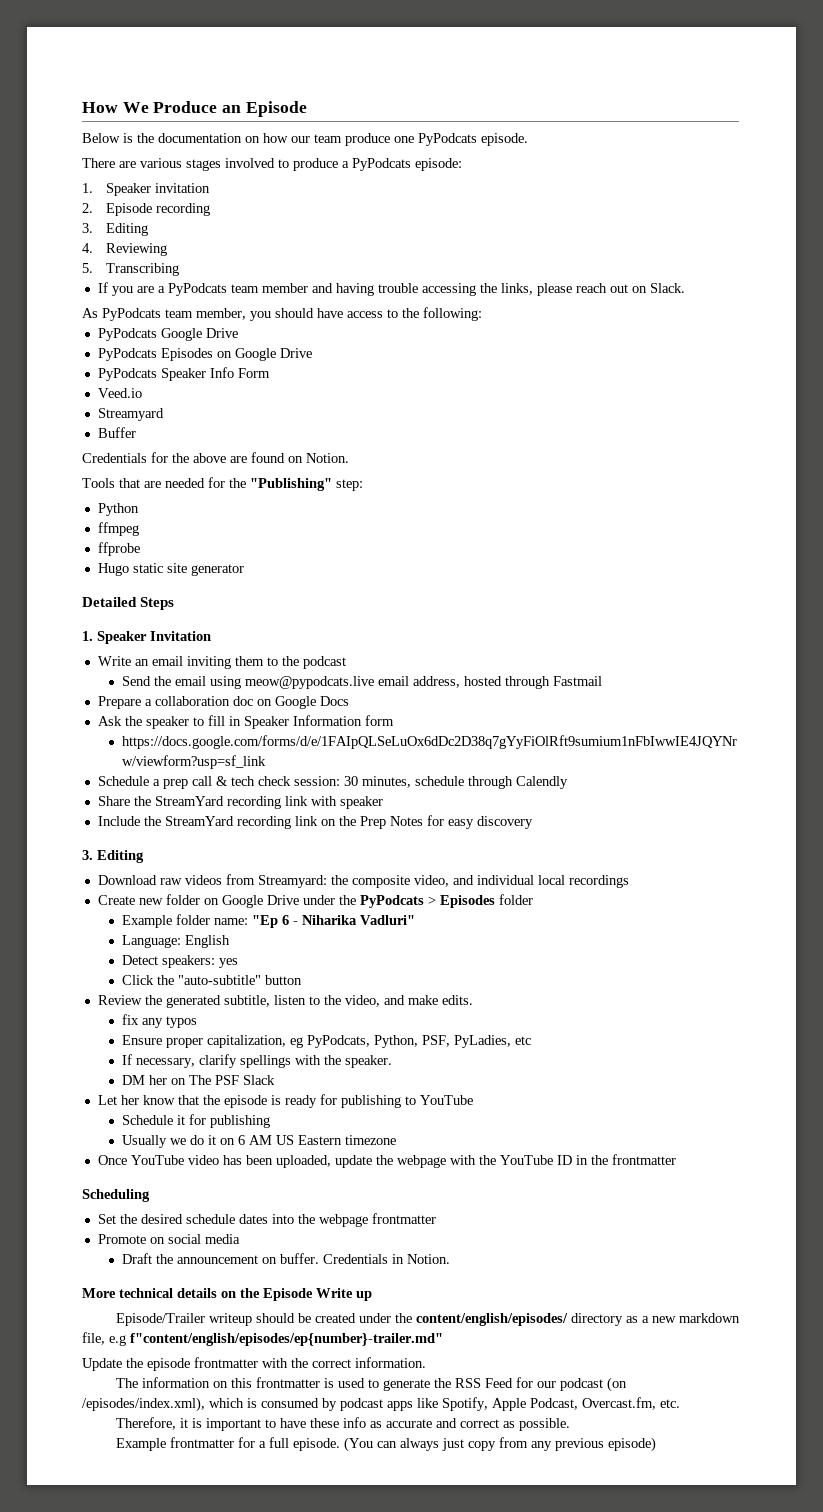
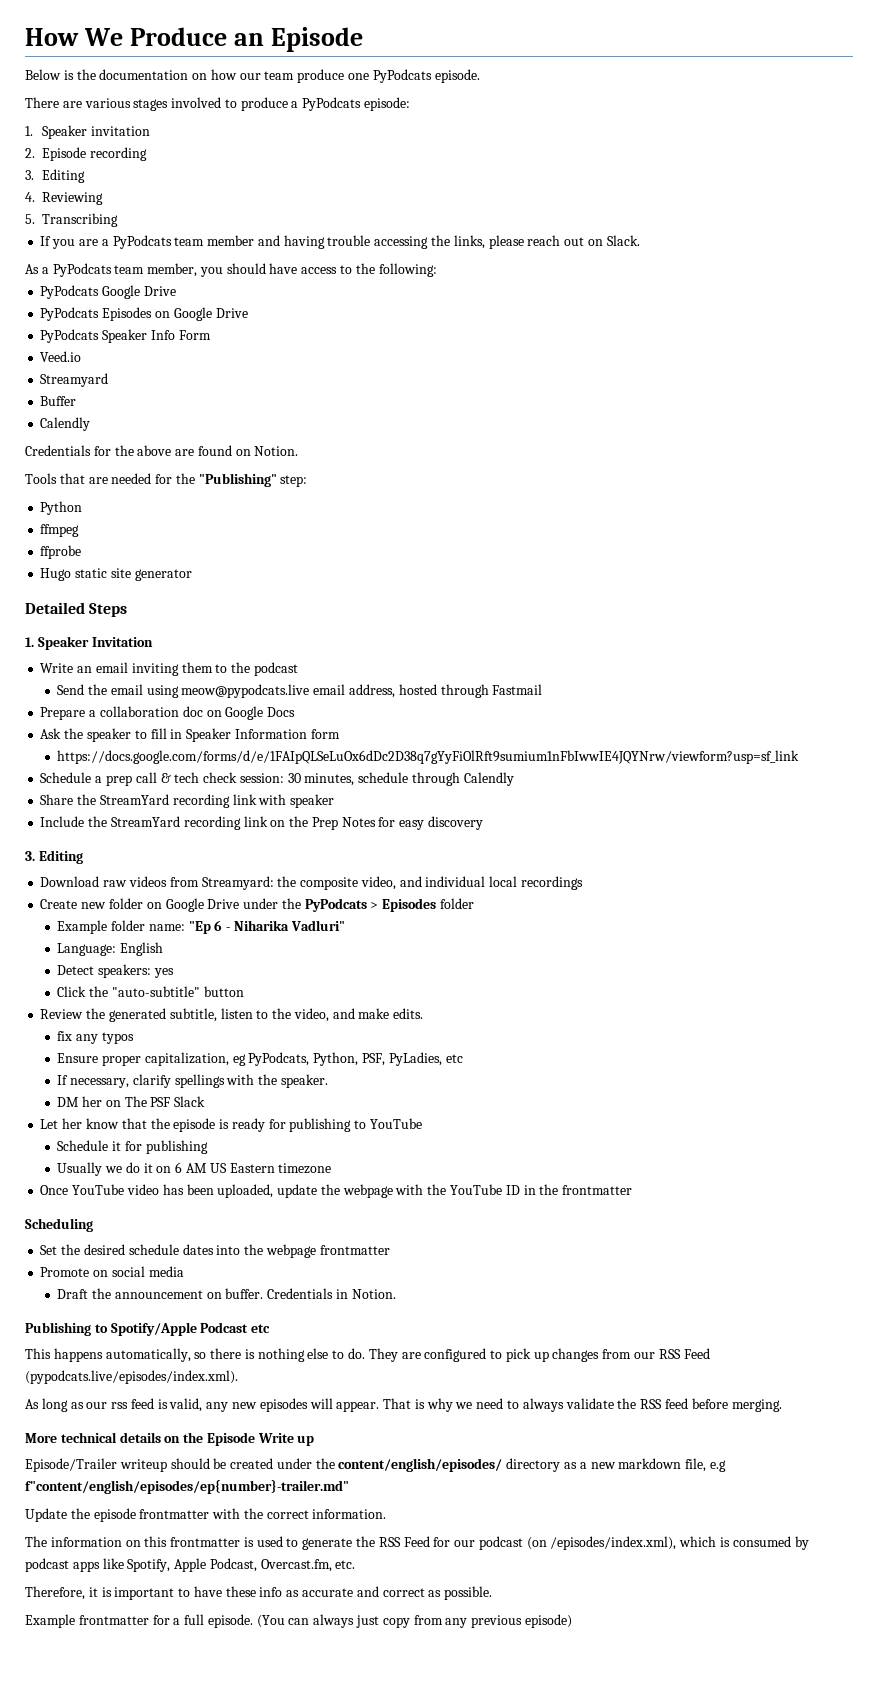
- As PyPodcats team member, you should have access to the following:
+ As a PyPodcats team member, you should have access to the following:
  Buffer
+ Calendly
+ Publishing to Spotify/Apple Podcast etc
+ This happens automatically, so there is nothing else to do. They are configured to pick up changes from our RSS Feed (pypodcats.live/episodes/index.xml).
+ As long as our rss feed is valid, any new episodes will appear. That is why we need to always validate the RSS feed before merging.

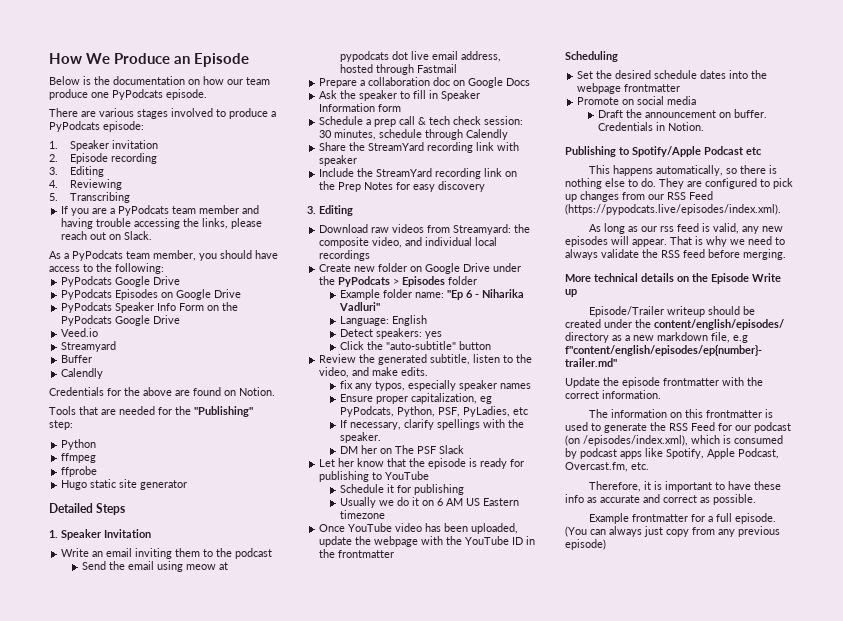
- PyPodcats Speaker Info Form
+ PyPodcats Speaker Info Form on the PyPodcats Google Drive
- Send the email using meow@pypodcats.live email address, hosted through Fastmail
+ Send the email using meow at pypodcats dot live email address, hosted through Fastmail
- https://docs.google.com/forms/d/e/1FAIpQLSeLuOx6dDc2D38q7gYyFiOlRft9sumium1nFbIwwIE4JQYNrw/viewform?usp=sf_link
- fix any typos
+ fix any typos, especially speaker names
- They are configured to pick up changes from our RSS Feed (pypodcats.live/episodes/index.xml).
+ They are configured to pick up changes from our RSS Feed (https://pypodcats.live/episodes/index.xml).

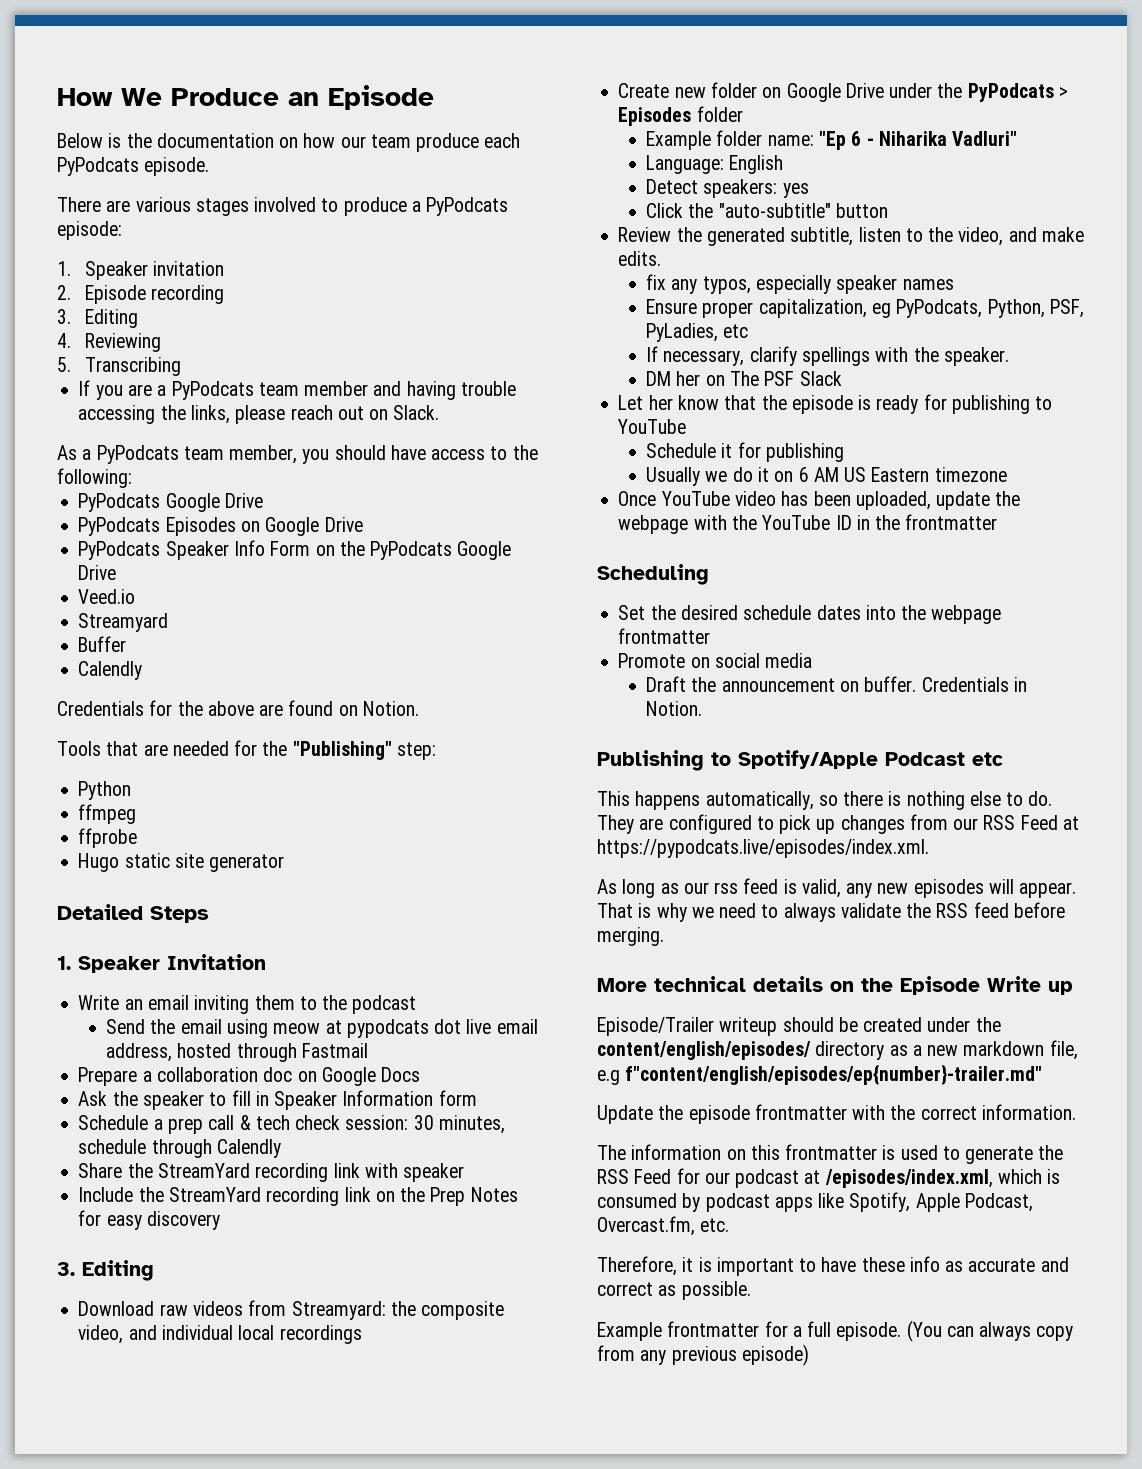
- Below is the documentation on how our team produce one PyPodcats episode.
+ Below is the documentation on how our team produce each PyPodcats episode.
- They are configured to pick up changes from our RSS Feed (https://pypodcats.live/episodes/index.xml).
+ They are configured to pick up changes from our RSS Feed at https://pypodcats.live/episodes/index.xml.
- The information on this frontmatter is used to generate the RSS Feed for our podcast (on /episodes/index.xml), which is consumed by podcast apps like Spotify, Apple Podcast, Overcast.fm, etc.
+ The information on this frontmatter is used to generate the RSS Feed for our podcast at /episodes/index.xml, which is consumed by podcast apps like Spotify, Apple Podcast, Overcast.fm, etc.
- (You can always just copy from any previous episode)
+ (You can always copy from any previous episode)

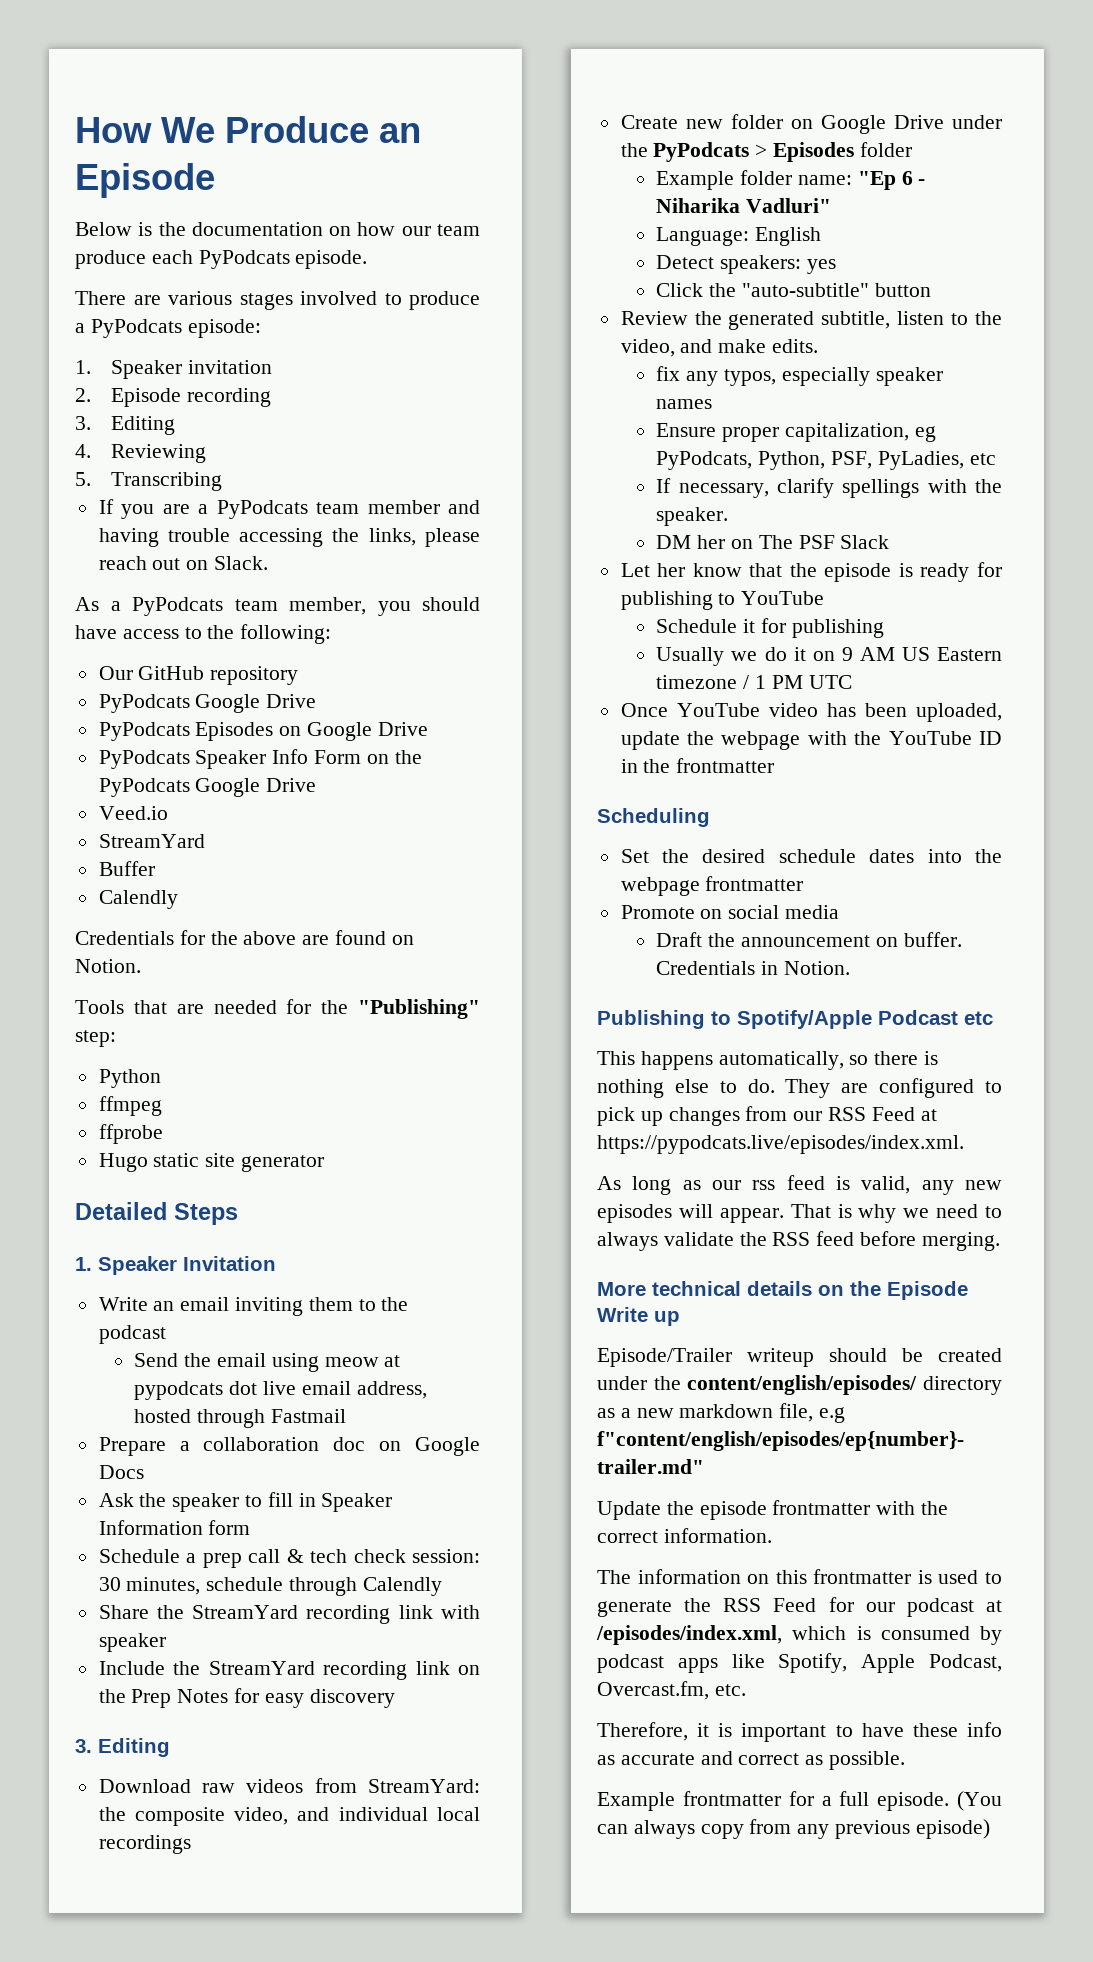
+ Our GitHub repository
  Veed.io
- Streamyard
+ StreamYard
- Download raw videos from Streamyard: the composite video, and individual local recordings
+ Download raw videos from StreamYard: the composite video, and individual local recordings
- Usually we do it on 6 AM US Eastern timezone
+ Usually we do it on 9 AM US Eastern timezone / 1 PM UTC

